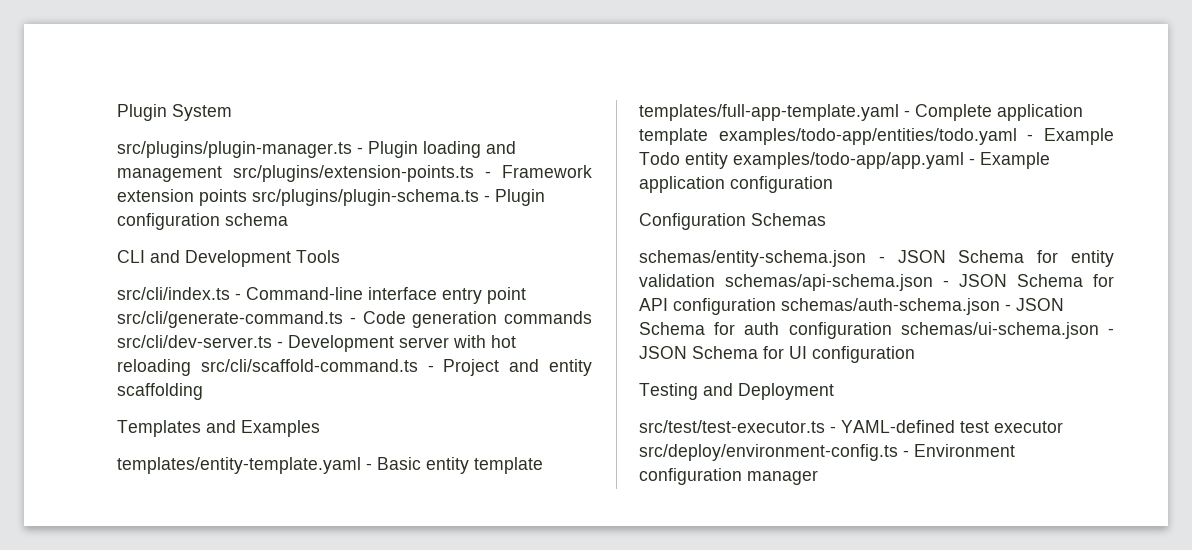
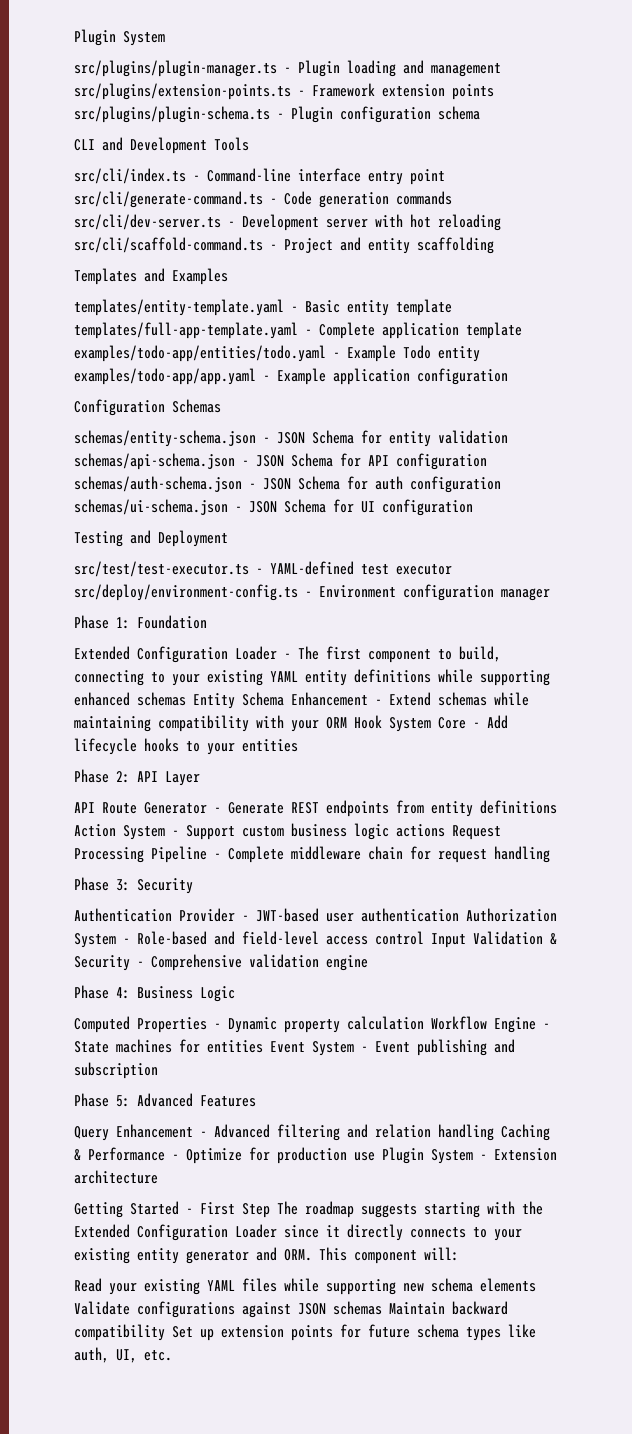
+ Phase 1: Foundation
+ Extended Configuration Loader - The first component to build, connecting to your existing YAML entity definitions while supporting enhanced schemas Entity Schema Enhancement - Extend schemas while maintaining compatibility with your ORM Hook System Core - Add lifecycle hooks to your entities
+ Phase 2: API Layer
+ API Route Generator - Generate REST endpoints from entity definitions Action System - Support custom business logic actions Request Processing Pipeline - Complete middleware chain for request handling
+ Phase 3: Security
+ Authentication Provider - JWT-based user authentication Authorization System - Role-based and field-level access control Input Validation & Security - Comprehensive validation engine
+ Phase 4: Business Logic
+ Computed Properties - Dynamic property calculation Workflow Engine - State machines for entities Event System - Event publishing and subscription
+ Phase 5: Advanced Features
+ Query Enhancement - Advanced filtering and relation handling Caching & Performance - Optimize for production use Plugin System - Extension architecture
+ Getting Started - First Step The roadmap suggests starting with the Extended Configuration Loader since it directly connects to your existing entity generator and ORM. This component will:
+ Read your existing YAML files while supporting new schema elements Validate configurations against JSON schemas Maintain backward compatibility Set up extension points for future schema types like auth, UI, etc.

